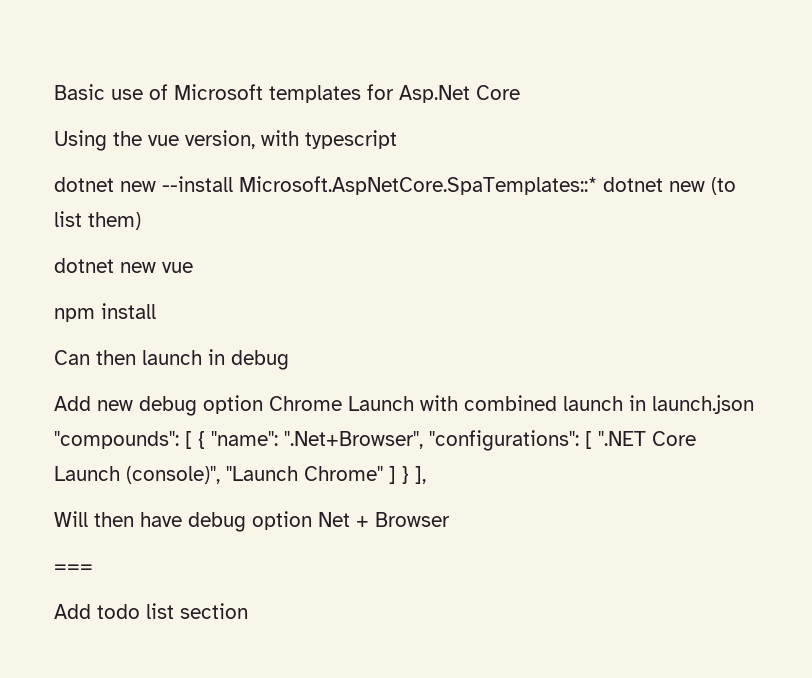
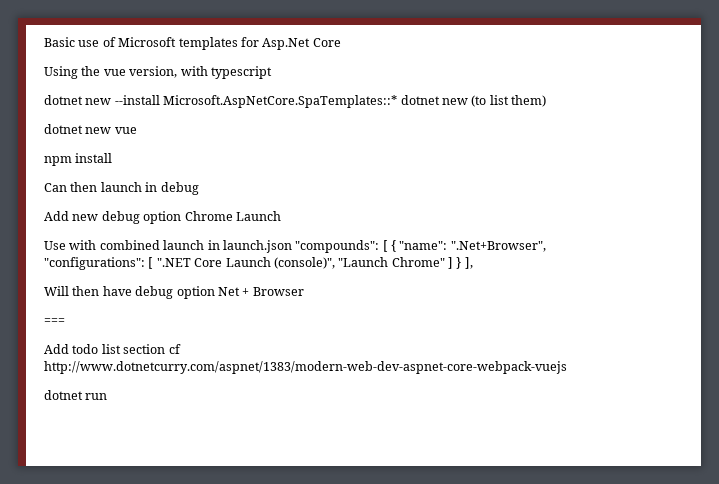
- Add new debug option Chrome Launch with combined launch in launch.json "compounds": [ { "name": ".Net+Browser", "configurations": [ ".NET Core Launch (console)", "Launch Chrome" ] } ],
+ Add new debug option Chrome Launch
+ Use with combined launch in launch.json "compounds": [ { "name": ".Net+Browser", "configurations": [ ".NET Core Launch (console)", "Launch Chrome" ] } ],
- Add todo list section
+ Add todo list section cf http://www.dotnetcurry.com/aspnet/1383/modern-web-dev-aspnet-core-webpack-vuejs
+ dotnet run

